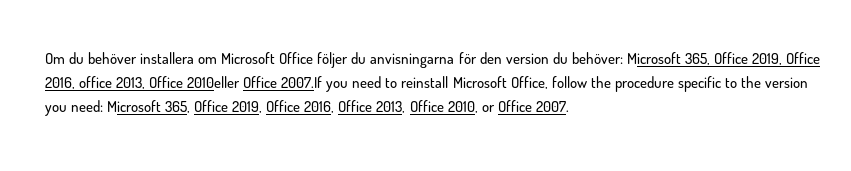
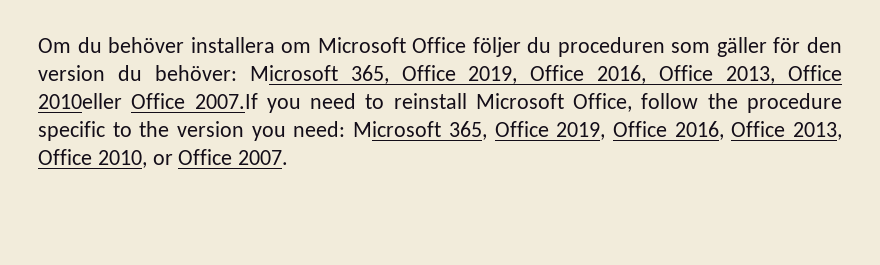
- Om du behöver installera om Microsoft Office följer du anvisningarna för den version du behöver: Microsoft 365, Office 2019, Office 2016, office 2013, Office 2010eller Office 2007.If you need to reinstall Microsoft Office, follow the procedure specific to the version you need: Microsoft 365, Office 2019, Office 2016, Office 2013, Office 2010, or Office 2007.
+ Om du behöver installera om Microsoft Office följer du proceduren som gäller för den version du behöver: Microsoft 365, Office 2019, Office 2016, Office 2013, Office 2010eller Office 2007.If you need to reinstall Microsoft Office, follow the procedure specific to the version you need: Microsoft 365, Office 2019, Office 2016, Office 2013, Office 2010, or Office 2007.

